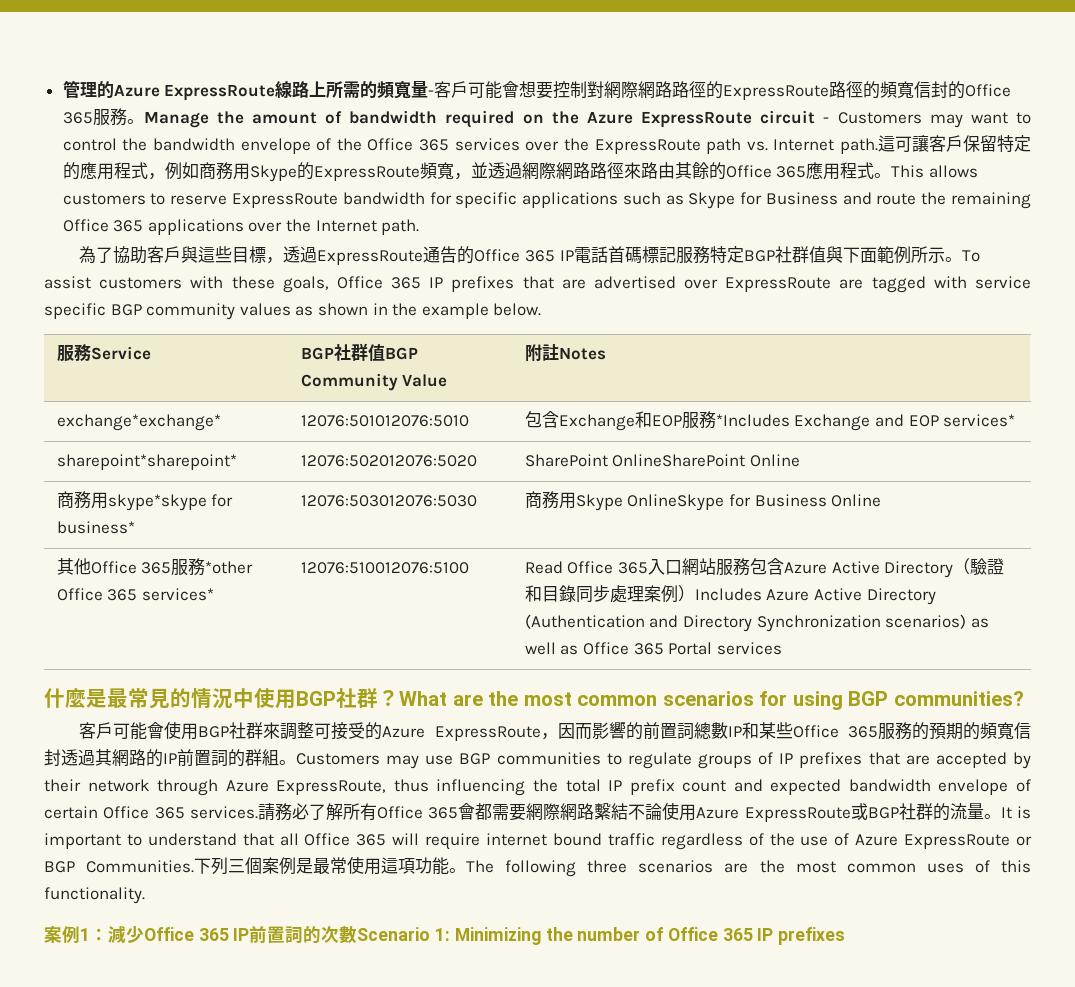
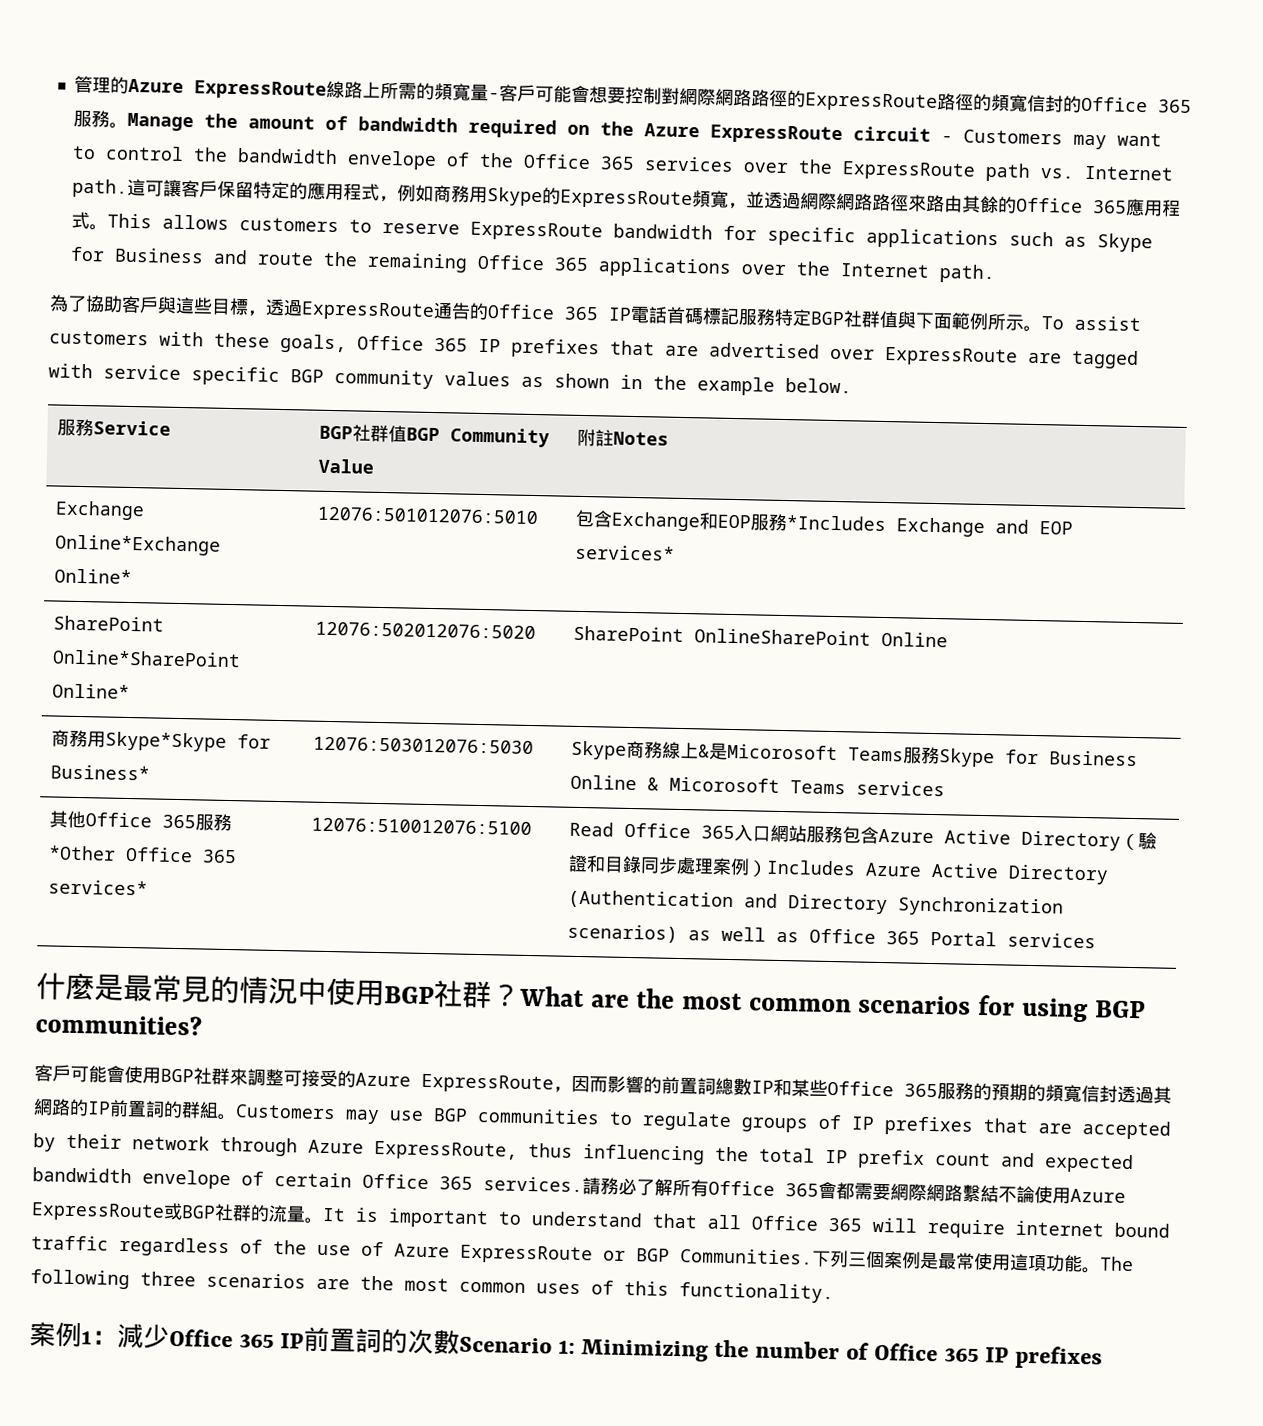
- exchange*exchange* | 12076:501012076:5010 | 包含Exchange和EOP服務*Includes Exchange and EOP services*
+ Exchange Online*Exchange Online* | 12076:501012076:5010 | 包含Exchange和EOP服務*Includes Exchange and EOP services*
- sharepoint*sharepoint* | 12076:502012076:5020 | SharePoint OnlineSharePoint Online
+ SharePoint Online*SharePoint Online* | 12076:502012076:5020 | SharePoint OnlineSharePoint Online
- 商務用skype*skype for business* | 12076:503012076:5030 | 商務用Skype OnlineSkype for Business Online
+ 商務用Skype*Skype for Business* | 12076:503012076:5030 | Skype商務線上&是Micorosoft Teams服務Skype for Business Online & Micorosoft Teams services
- 其他Office 365服務*other Office 365 services*
+ 其他Office 365服務*Other Office 365 services*

